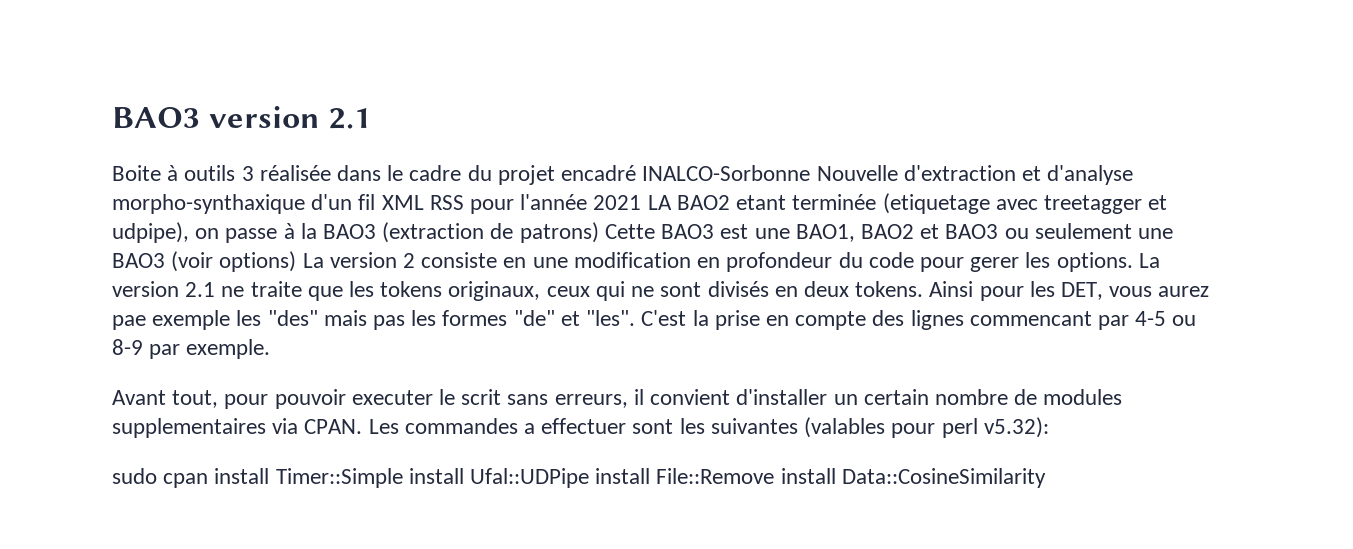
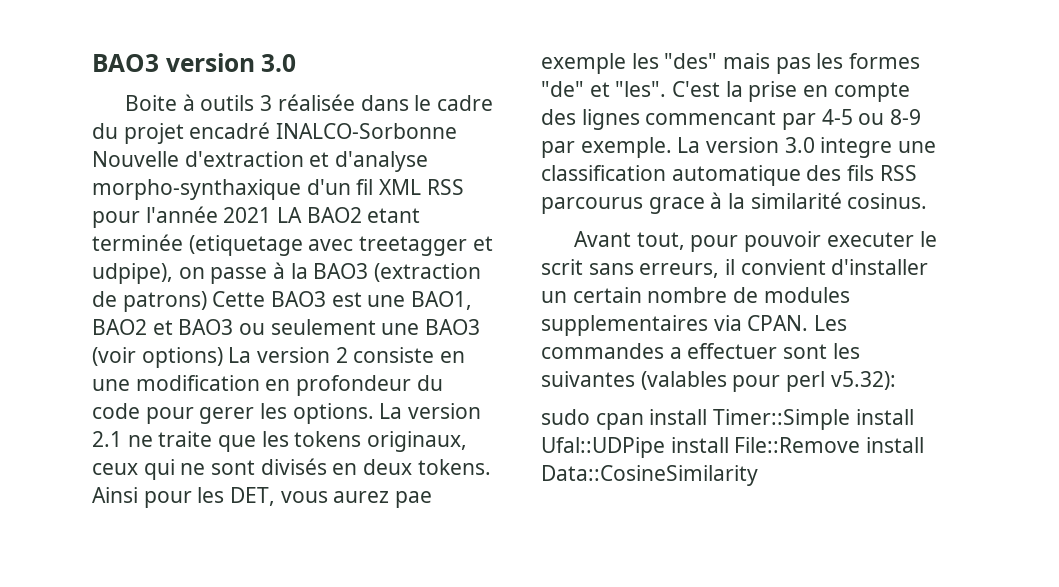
- BAO3 version 2.1
+ BAO3 version 3.0
+ La version 3.0 integre une classification automatique des fils RSS parcourus grace à la similarité cosinus.

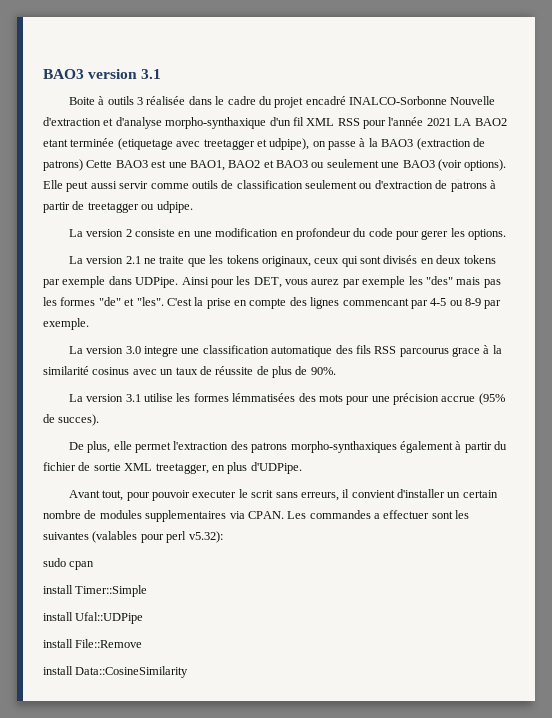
- BAO3 version 3.0
+ BAO3 version 3.1
- Boite à outils 3 réalisée dans le cadre du projet encadré INALCO-Sorbonne Nouvelle d'extraction et d'analyse morpho-synthaxique d'un fil XML RSS pour l'année 2021 LA BAO2 etant terminée (etiquetage avec treetagger et udpipe), on passe à la BAO3 (extraction de patrons) Cette BAO3 est une BAO1, BAO2 et BAO3 ou seulement une BAO3 (voir options) La version 2 consiste en une modification en profondeur du code pour gerer les options. La version 2.1 ne traite que les tokens originaux, ceux qui ne sont divisés en deux tokens.
+ Boite à outils 3 réalisée dans le cadre du projet encadré INALCO-Sorbonne Nouvelle d'extraction et d'analyse morpho-synthaxique d'un fil XML RSS pour l'année 2021 LA BAO2 etant terminée (etiquetage avec treetagger et udpipe), on passe à la BAO3 (extraction de patrons) Cette BAO3 est une BAO1, BAO2 et BAO3 ou seulement une BAO3 (voir options). Elle peut aussi servir comme outils de classification seulement ou d'extraction de patrons à partir de treetagger ou udpipe.
+ La version 2 consiste en une modification en profondeur du code pour gerer les options.
+ La version 2.1 ne traite que les tokens originaux, ceux qui sont divisés en deux tokens par exemple dans UDPipe.
- Ainsi pour les DET, vous aurez pae exemple les "des" mais pas les formes "de" et "les".
+ Ainsi pour les DET, vous aurez par exemple les "des" mais pas les formes "de" et "les".
- C'est la prise en compte des lignes commencant par 4-5 ou 8-9 par exemple. La version 3.0 integre une classification automatique des fils RSS parcourus grace à la similarité cosinus.
+ C'est la prise en compte des lignes commencant par 4-5 ou 8-9 par exemple.
+ La version 3.0 integre une classification automatique des fils RSS parcourus grace à la similarité cosinus avec un taux de réussite de plus de 90%.
+ La version 3.1 utilise les formes lémmatisées des mots pour une précision accrue (95% de succes).
+ De plus, elle permet l'extraction des patrons morpho-synthaxiques également à partir du fichier de sortie XML treetagger, en plus d'UDPipe.
- sudo cpan install Timer::Simple install Ufal::UDPipe install File::Remove install Data::CosineSimilarity
+ sudo cpan
+ install Timer::Simple
+ install Ufal::UDPipe
+ install File::Remove
+ install Data::CosineSimilarity

